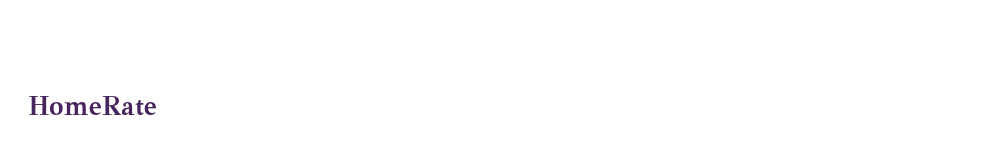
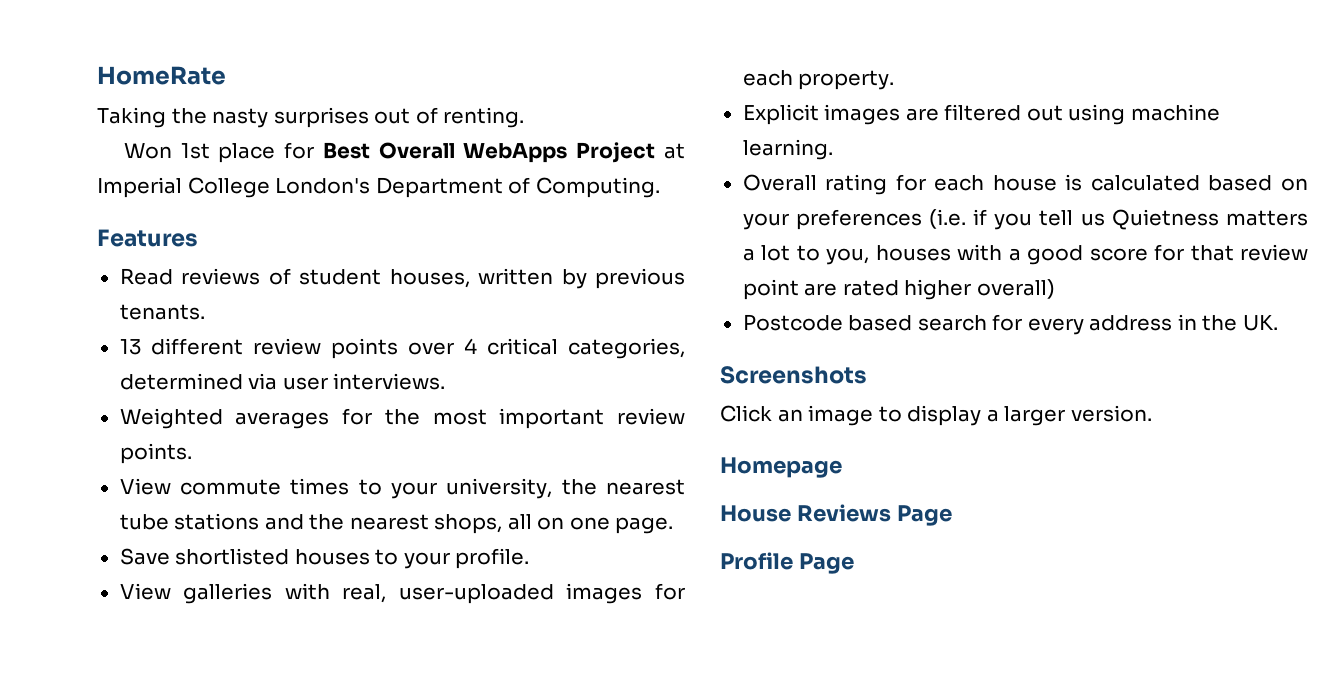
+ Taking the nasty surprises out of renting.
+ Won 1st place for Best Overall WebApps Project at Imperial College London's Department of Computing.
+ Features
+ Read reviews of student houses, written by previous tenants.
+ 13 different review points over 4 critical categories, determined via user interviews.
+ Weighted averages for the most important review points.
+ View commute times to your university, the nearest tube stations and the nearest shops, all on one page.
+ Save shortlisted houses to your profile.
+ View galleries with real, user-uploaded images for each property.
+ Explicit images are filtered out using machine learning.
+ Overall rating for each house is calculated based on your preferences (i.e. if you tell us Quietness matters a lot to you, houses with a good score for that review point are rated higher overall)
+ Postcode based search for every address in the UK.
+ Screenshots
+ Click an image to display a larger version.
+ Homepage
+ House Reviews Page
+ Profile Page

